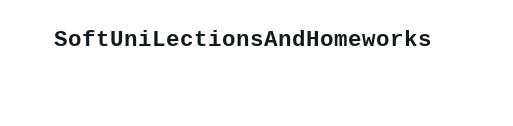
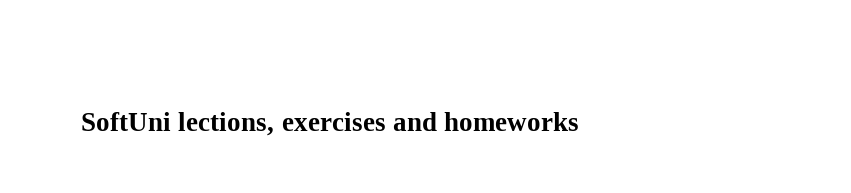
- SoftUniLectionsAndHomeworks
+ SoftUni lections, exercises and homeworks

